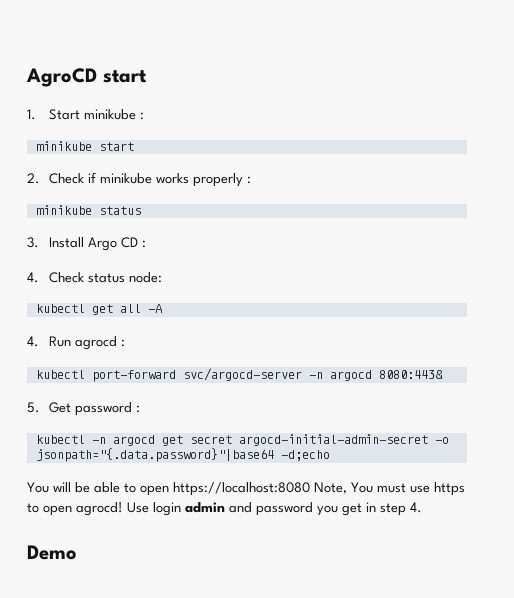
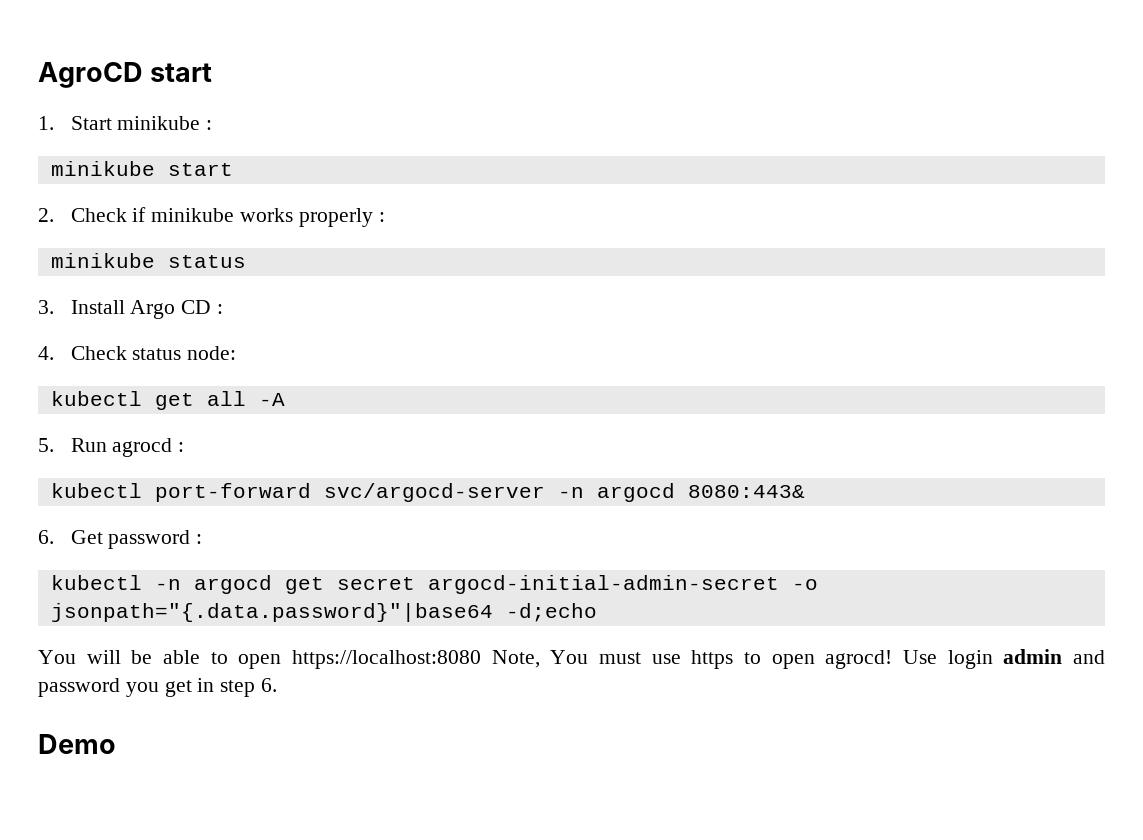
- 4. Run agrocd :
+ 5. Run agrocd :
- 5. Get password :
+ 6. Get password :
- Use login admin and password you get in step 4.
+ Use login admin and password you get in step 6.

